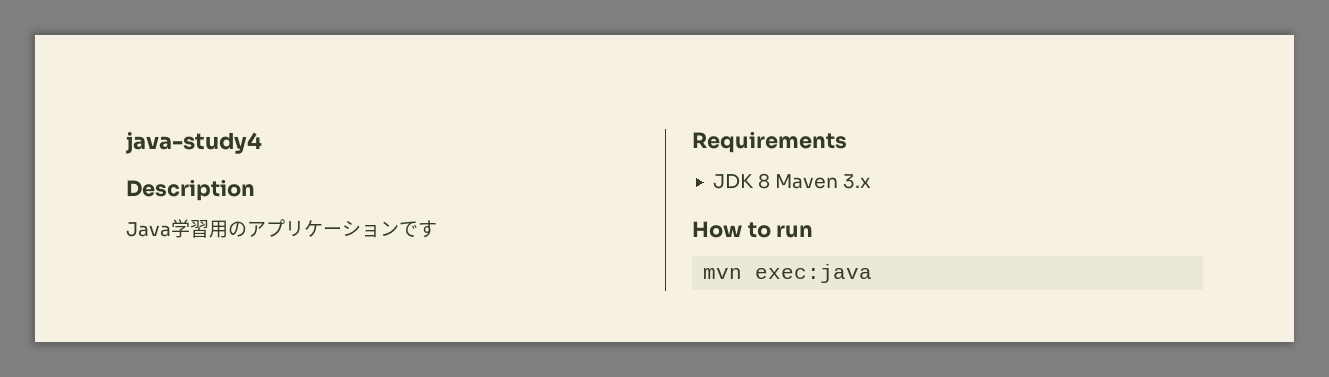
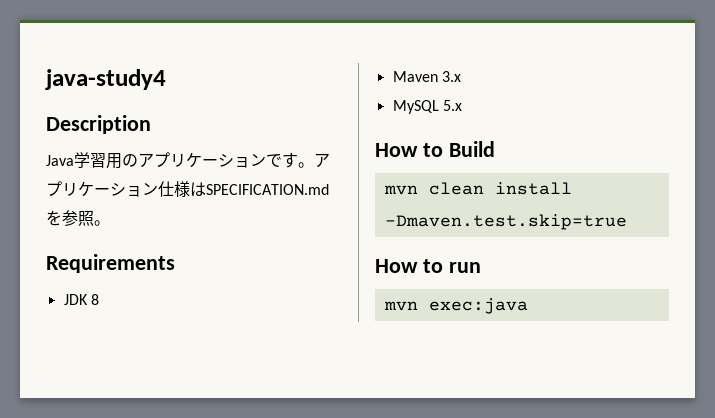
- Java学習用のアプリケーションです
+ Java学習用のアプリケーションです。アプリケーション仕様はSPECIFICATION.mdを参照。
- JDK 8 Maven 3.x
+ JDK 8
+ Maven 3.x
+ MySQL 5.x
+ How to Build
+ mvn clean install -Dmaven.test.skip=true

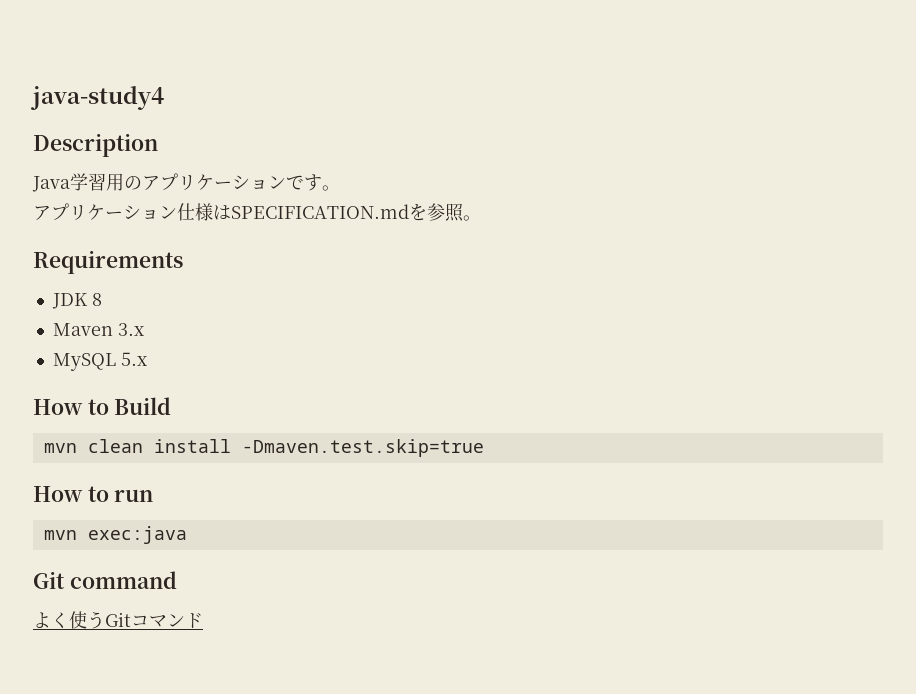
- Java学習用のアプリケーションです。アプリケーション仕様はSPECIFICATION.mdを参照。
+ Java学習用のアプリケーションです。
+ アプリケーション仕様はSPECIFICATION.mdを参照。
+ Git command
+ よく使うGitコマンド

